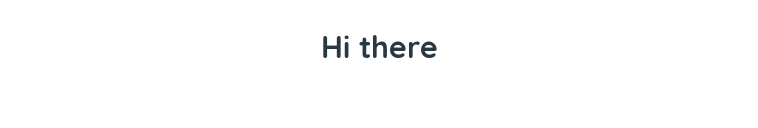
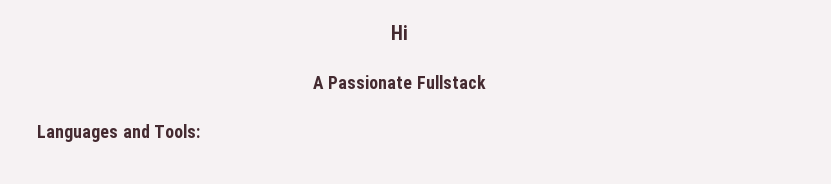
- Hi there
+ Hi
+ A Passionate Fullstack
+ Languages and Tools:

